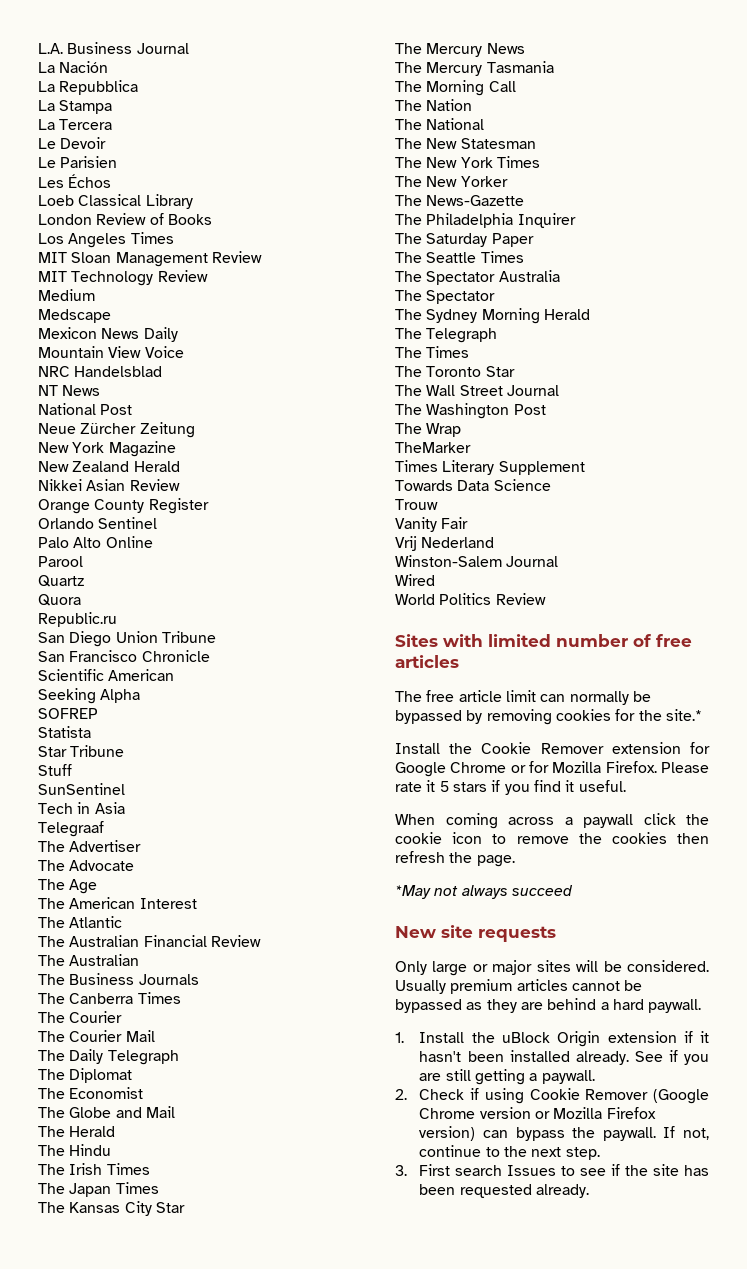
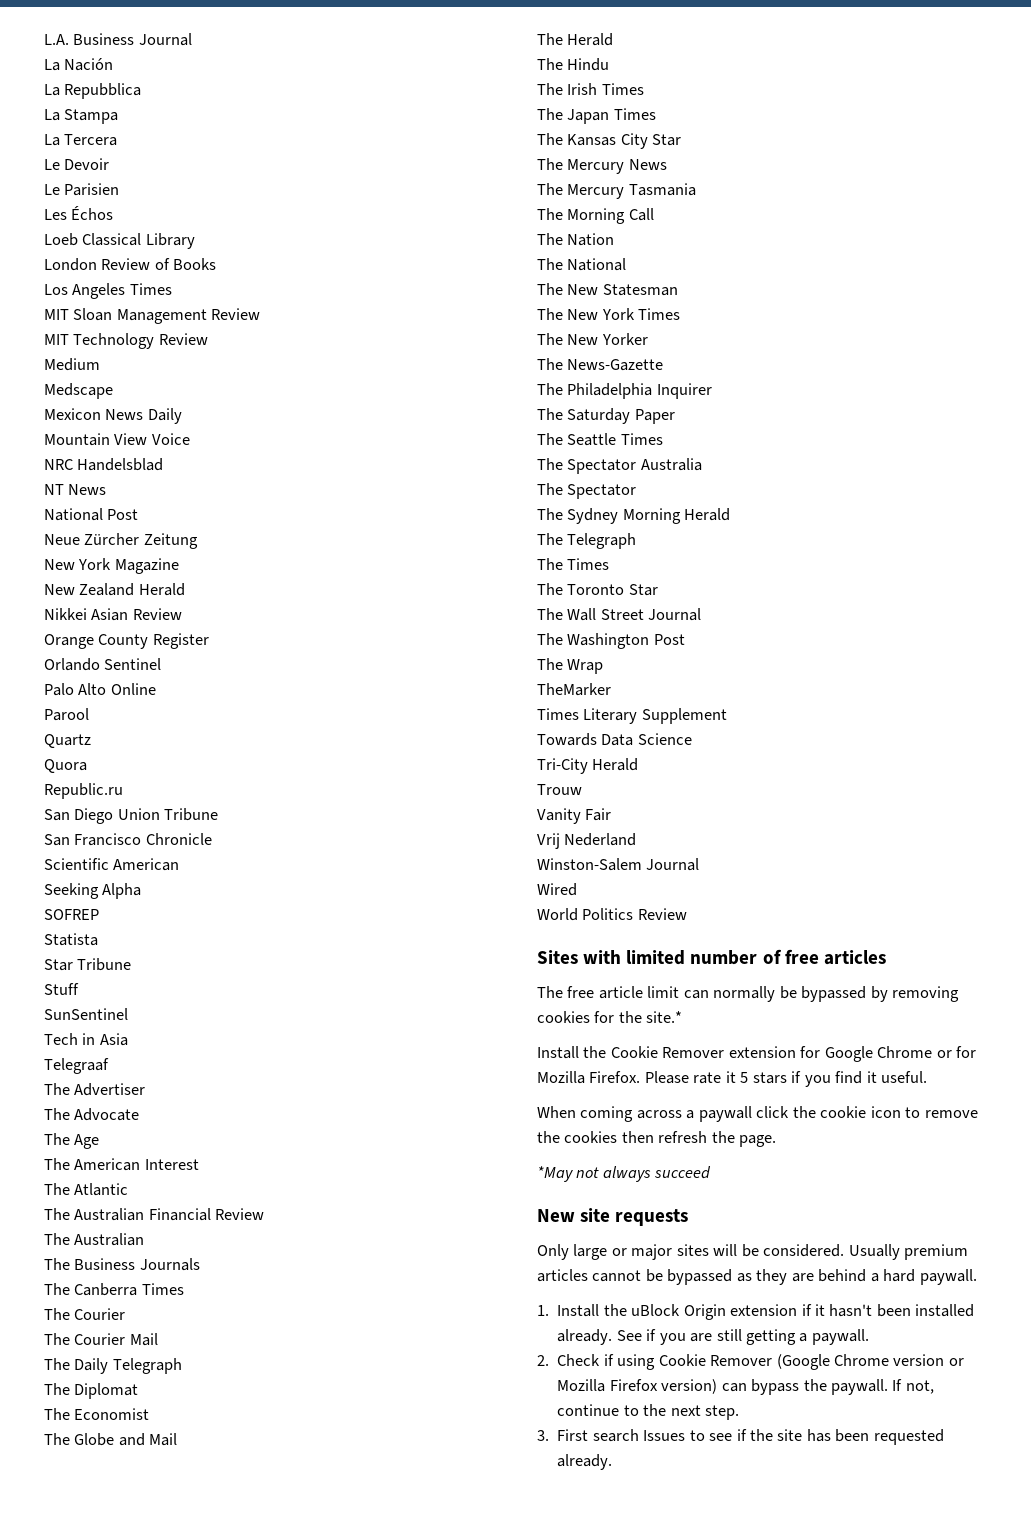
+ Tri-City Herald

